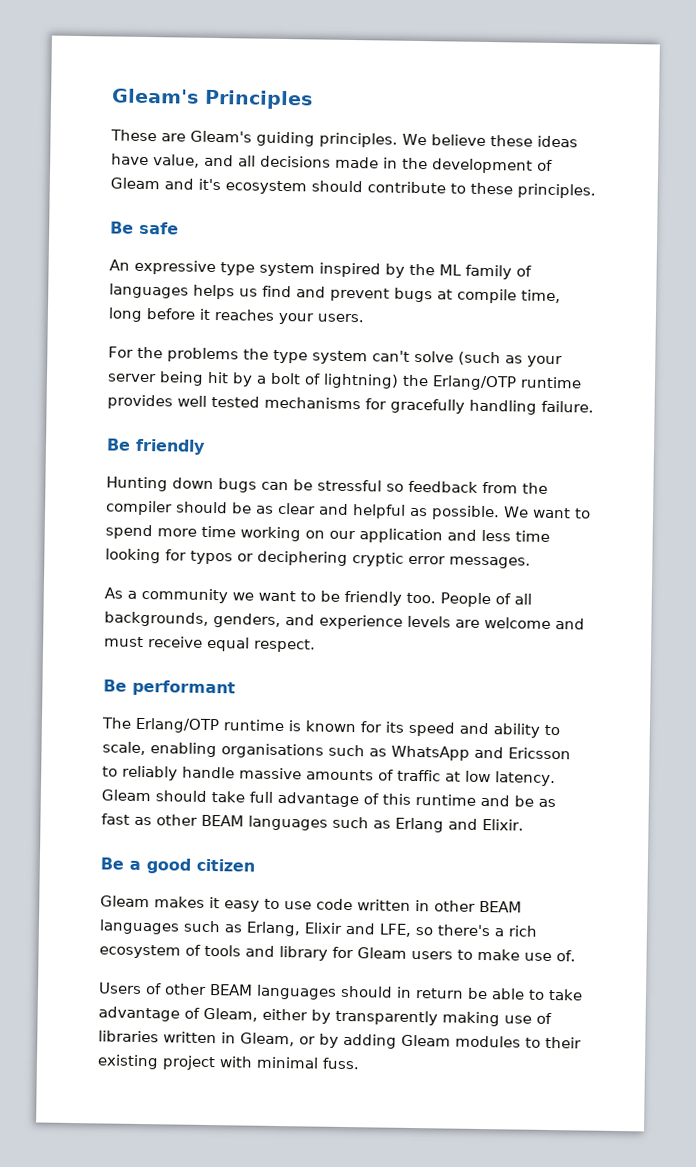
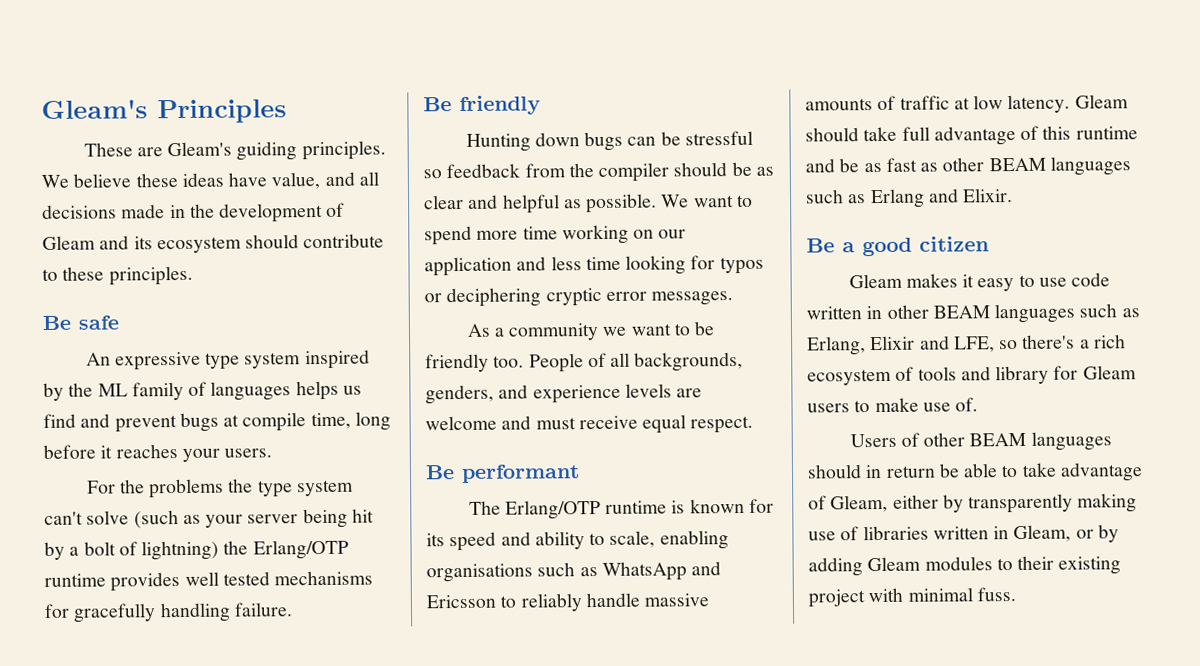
- We believe these ideas have value, and all decisions made in the development of Gleam and it's ecosystem should contribute to these principles.
+ We believe these ideas have value, and all decisions made in the development of Gleam and its ecosystem should contribute to these principles.

